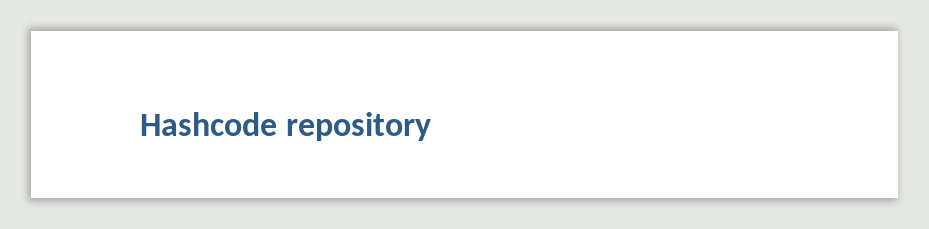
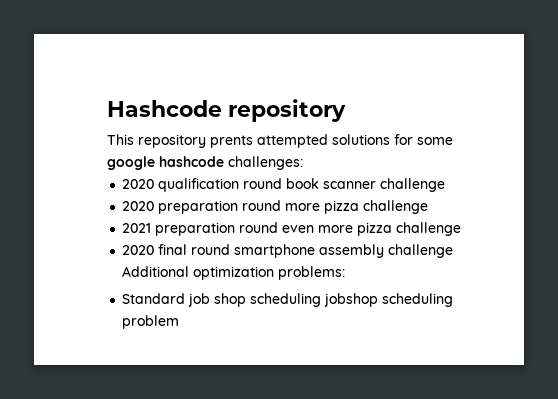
+ This repository prents attempted solutions for some google hashcode challenges:
+ 2020 qualification round book scanner challenge
+ 2020 preparation round more pizza challenge
+ 2021 preparation round even more pizza challenge
+ 2020 final round smartphone assembly challenge Additional optimization problems:
+ Standard job shop scheduling jobshop scheduling problem

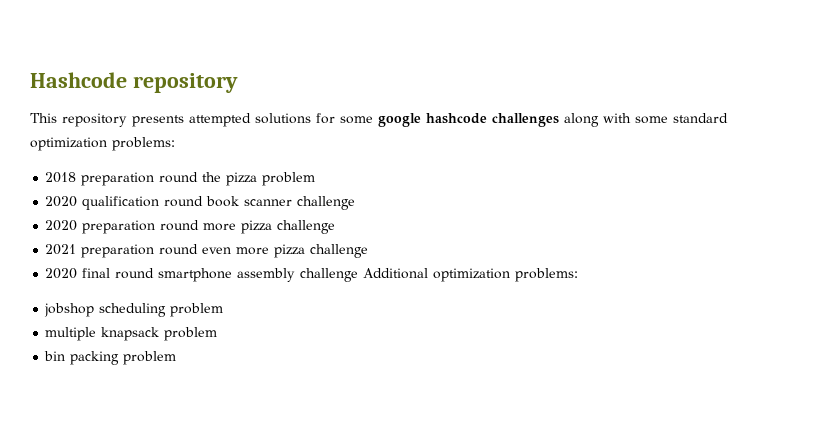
- This repository prents attempted solutions for some google hashcode challenges:
+ This repository presents attempted solutions for some google hashcode challenges along with some standard optimization problems:
+ 2018 preparation round the pizza problem
- Standard job shop scheduling jobshop scheduling problem
+ jobshop scheduling problem
+ multiple knapsack problem
+ bin packing problem

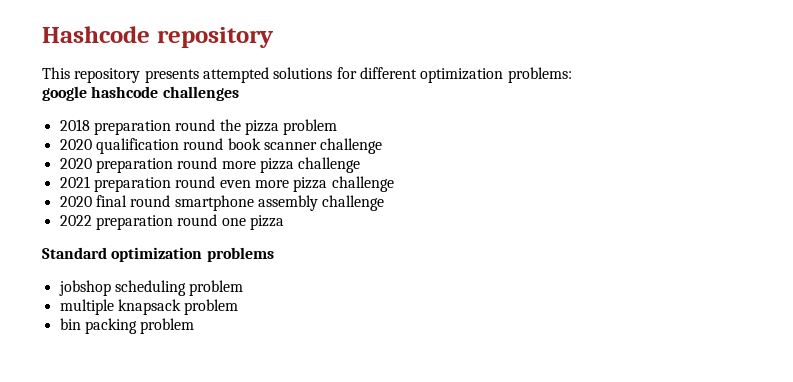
- This repository presents attempted solutions for some google hashcode challenges along with some standard optimization problems:
+ This repository presents attempted solutions for different optimization problems:
+ google hashcode challenges
- 2020 final round smartphone assembly challenge Additional optimization problems:
+ 2020 final round smartphone assembly challenge
+ 2022 preparation round one pizza
+ Standard optimization problems

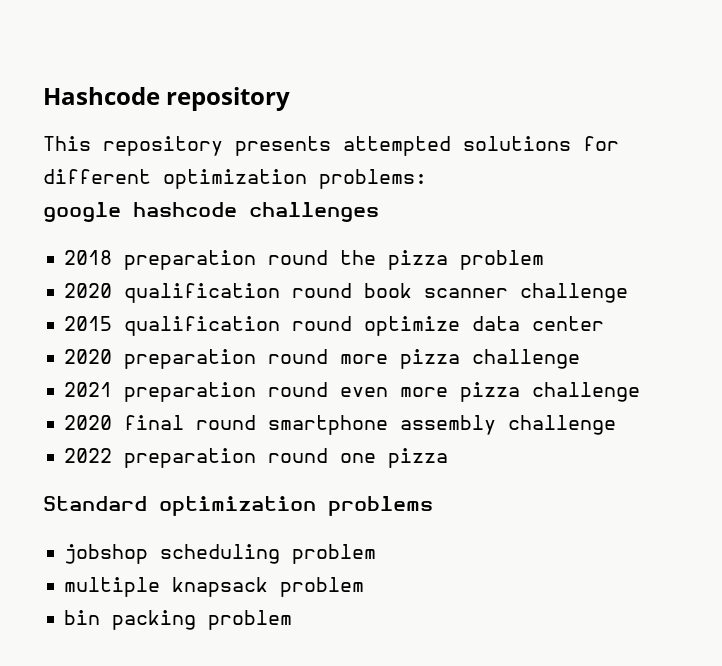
+ 2015 qualification round optimize data center

